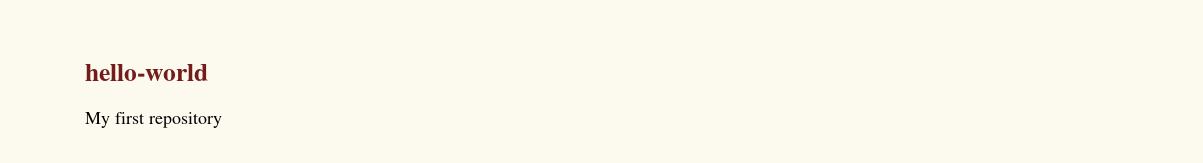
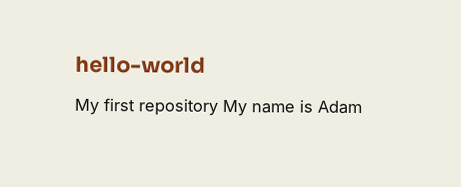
- My first repository
+ My first repository My name is Adam

